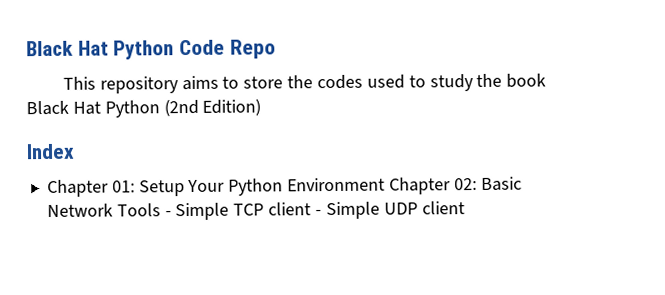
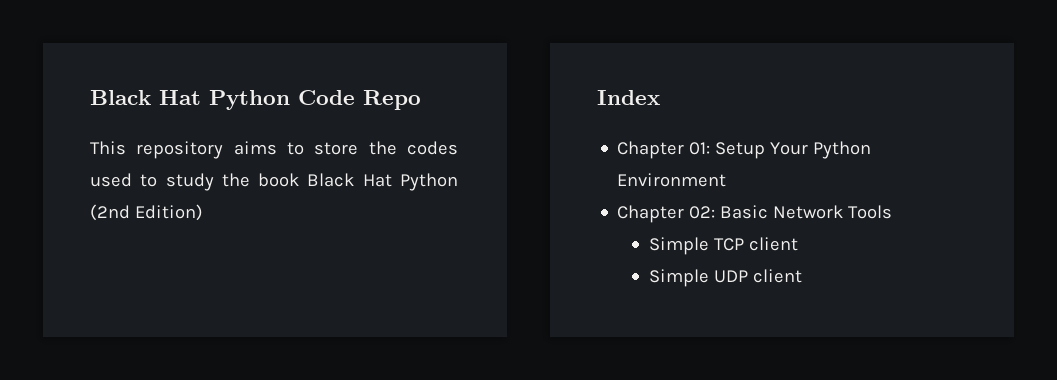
- Chapter 01: Setup Your Python Environment Chapter 02: Basic Network Tools - Simple TCP client - Simple UDP client
+ Chapter 01: Setup Your Python Environment
+ Chapter 02: Basic Network Tools
+ Simple TCP client
+ Simple UDP client

